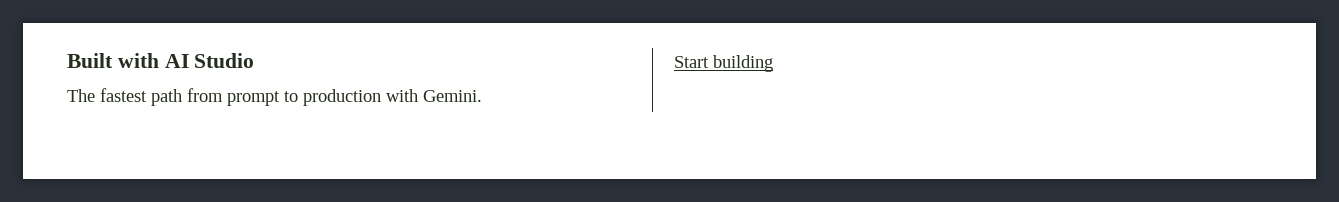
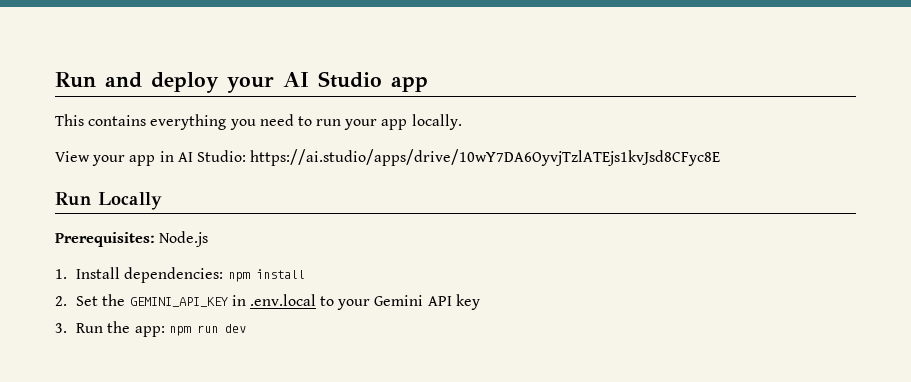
- Built with AI Studio
- The fastest path from prompt to production with Gemini.
- Start building
+ Run and deploy your AI Studio app
+ This contains everything you need to run your app locally.
+ View your app in AI Studio: https://ai.studio/apps/drive/10wY7DA6OyvjTzlATEjs1kvJsd8CFyc8E
+ Run Locally
+ Prerequisites: Node.js
+ 1. Install dependencies: npm install
+ 2. Set the GEMINI_API_KEY in .env.local to your Gemini API key
+ 3. Run the app: npm run dev

